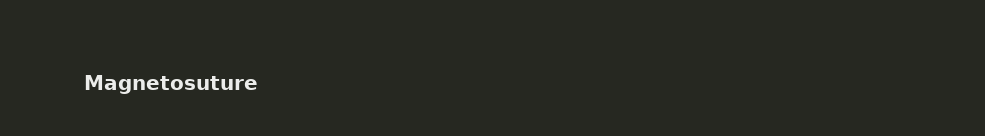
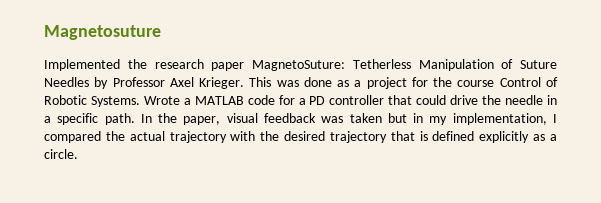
+ Implemented the research paper MagnetoSuture: Tetherless Manipulation of Suture Needles by Professor Axel Krieger. This was done as a project for the course Control of Robotic Systems. Wrote a MATLAB code for a PD controller that could drive the needle in a specific path. In the paper, visual feedback was taken but in my implementation, I compared the actual trajectory with the desired trajectory that is defined explicitly as a circle.

